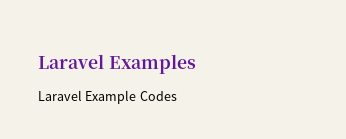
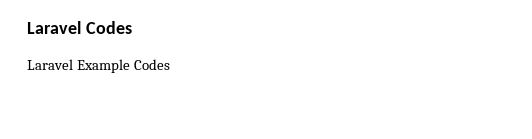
- Laravel Examples
+ Laravel Codes

